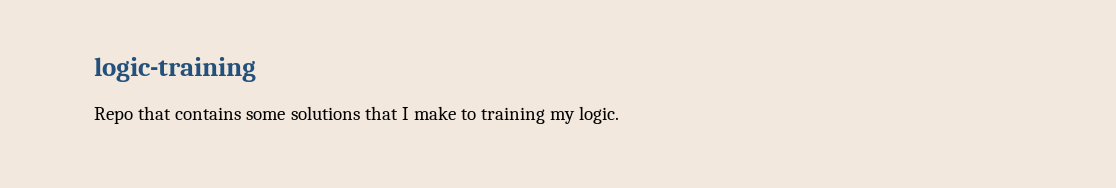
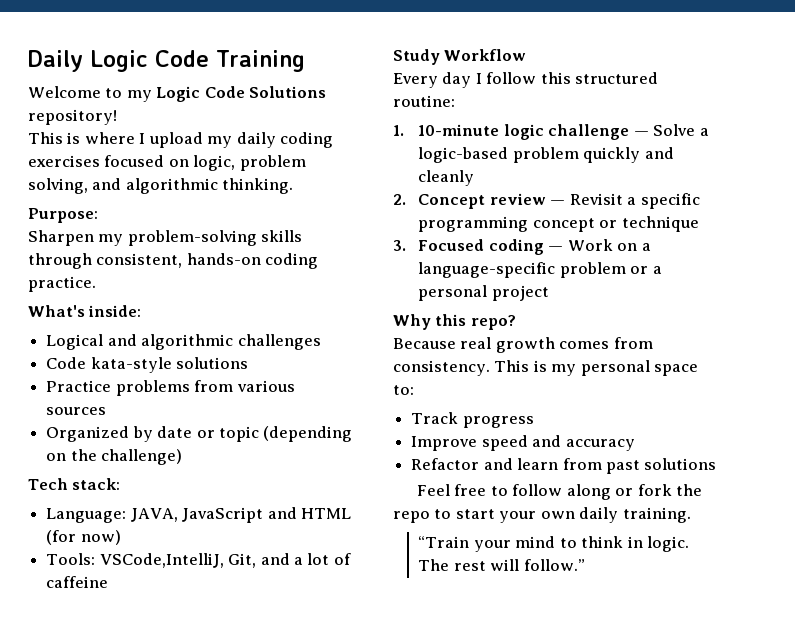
- logic-training
- Repo that contains some solutions that I make to training my logic.
+ Daily Logic Code Training
+ Welcome to my Logic Code Solutions repository!
+ This is where I upload my daily coding exercises focused on logic, problem solving, and algorithmic thinking.
+ Purpose:
+ Sharpen my problem-solving skills through consistent, hands-on coding practice.
+ What's inside:
+ Logical and algorithmic challenges
+ Code kata-style solutions
+ Practice problems from various sources
+ Organized by date or topic (depending on the challenge)
+ Tech stack:
+ Language: JAVA, JavaScript and HTML (for now)
+ Tools: VSCode,IntelliJ, Git, and a lot of caffeine
+ Study Workflow
+ Every day I follow this structured routine:
+ 1. 10-minute logic challenge — Solve a logic-based problem quickly and cleanly
+ 2. Concept review — Revisit a specific programming concept or technique
+ 3. Focused coding — Work on a language-specific problem or a personal project
+ Why this repo?
+ Because real growth comes from consistency. This is my personal space to:
+ Track progress
+ Improve speed and accuracy
+ Refactor and learn from past solutions
+ Feel free to follow along or fork the repo to start your own daily training.
+ “Train your mind to think in logic. The rest will follow.”

